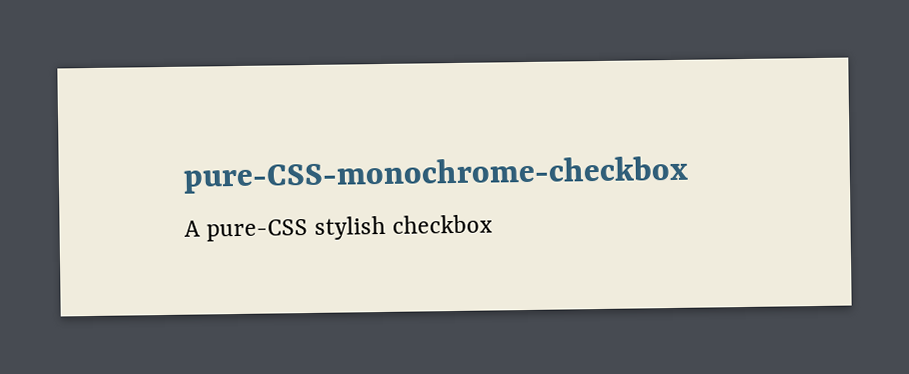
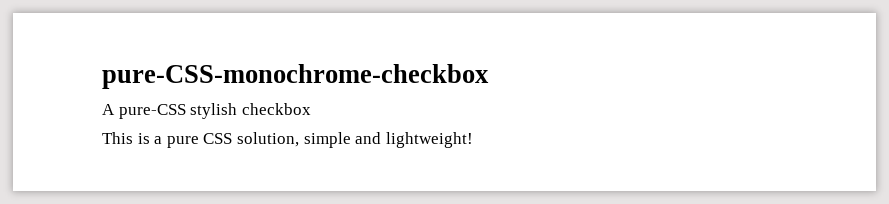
+ This is a pure CSS solution, simple and lightweight!

